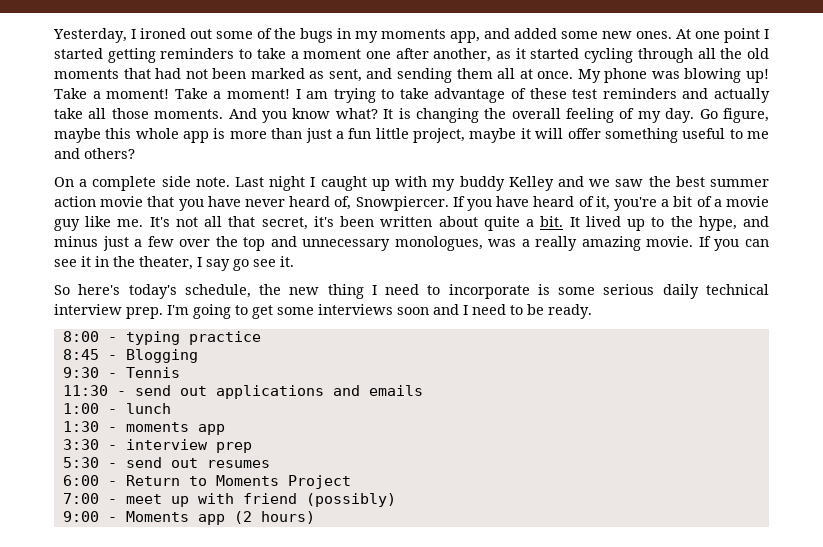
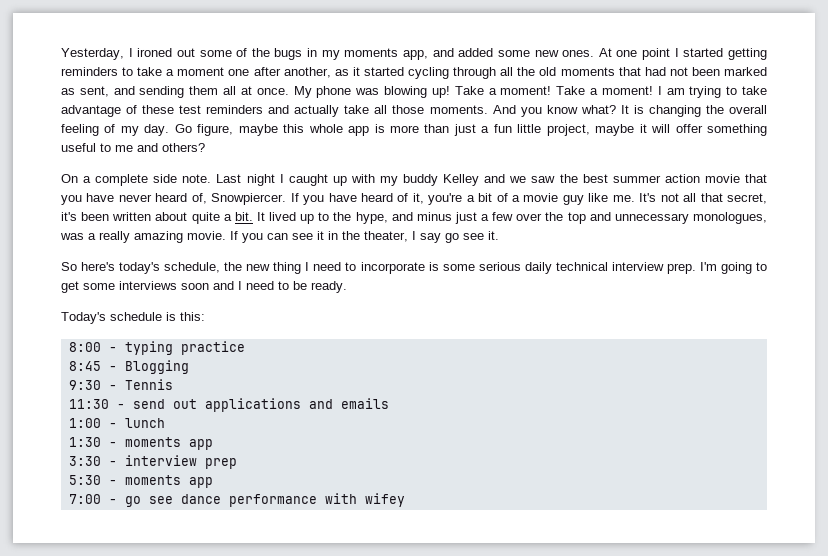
+ Today's schedule is this:
- 5:30 - send out resumes
- 6:00 - Return to Moments Project
- 7:00 - meet up with friend (possibly)
- 9:00 - Moments app (2 hours)
+ 5:30 - moments app
+ 7:00 - go see dance performance with wifey

